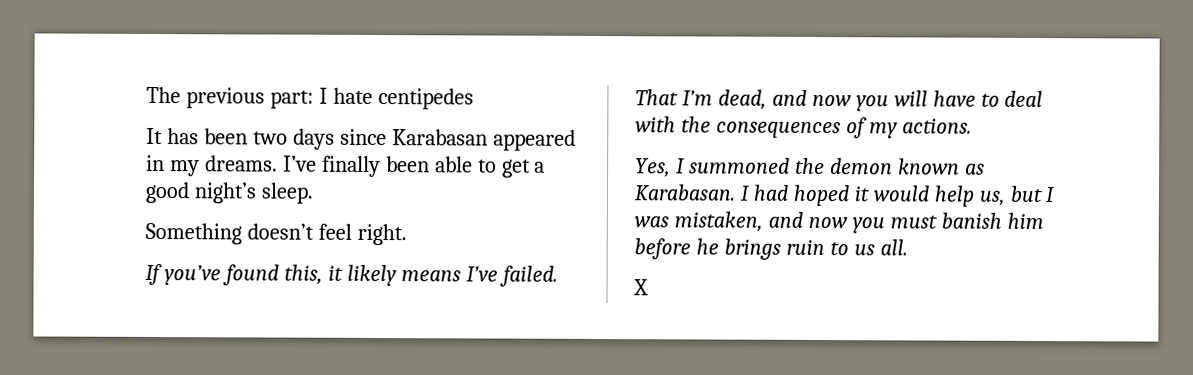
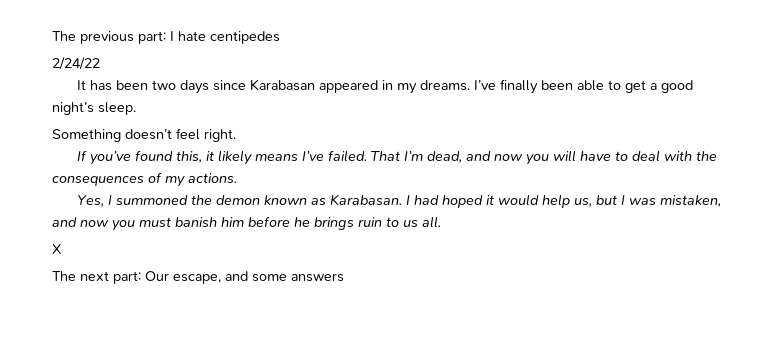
+ 2/24/22
+ The next part: Our escape, and some answers

